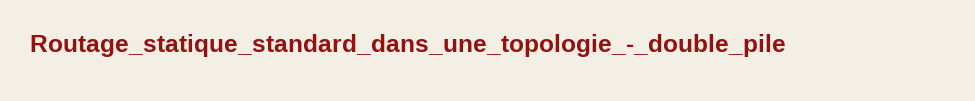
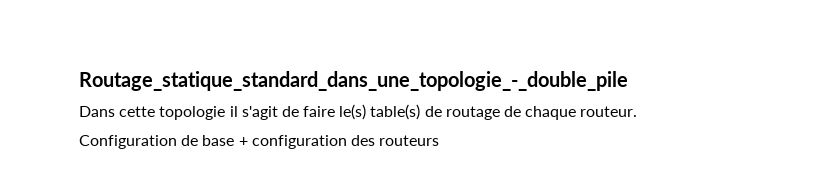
+ Dans cette topologie il s'agit de faire le(s) table(s) de routage de chaque routeur.
+ Configuration de base + configuration des routeurs

